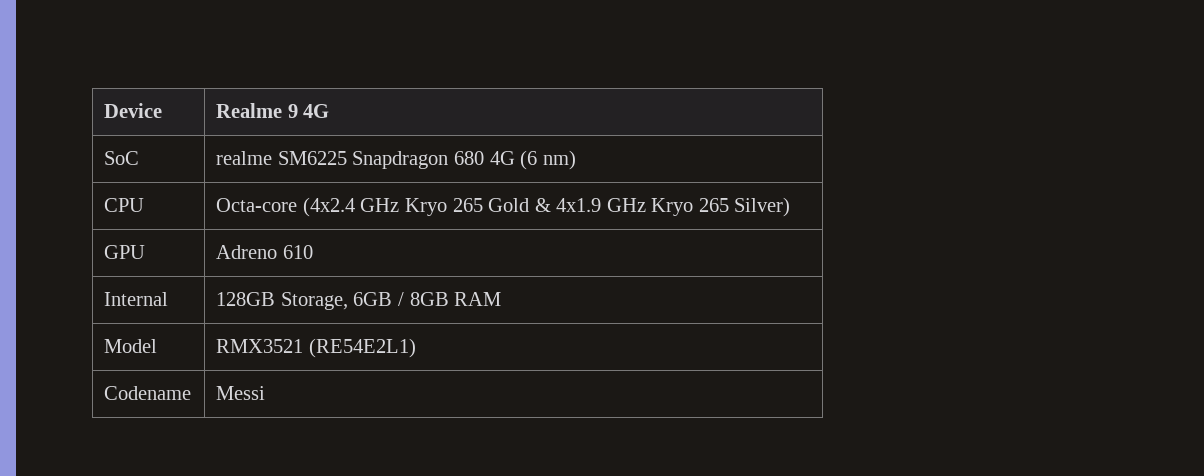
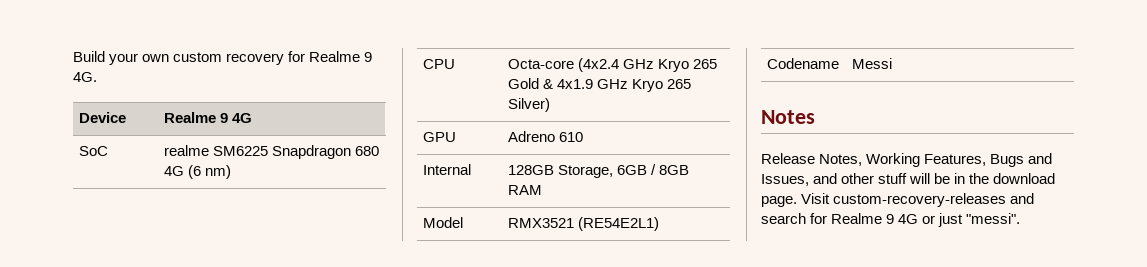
+ Build your own custom recovery for Realme 9 4G.
+ Notes
+ Release Notes, Working Features, Bugs and Issues, and other stuff will be in the download page. Visit custom-recovery-releases and search for Realme 9 4G or just "messi".

